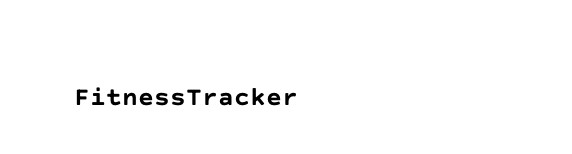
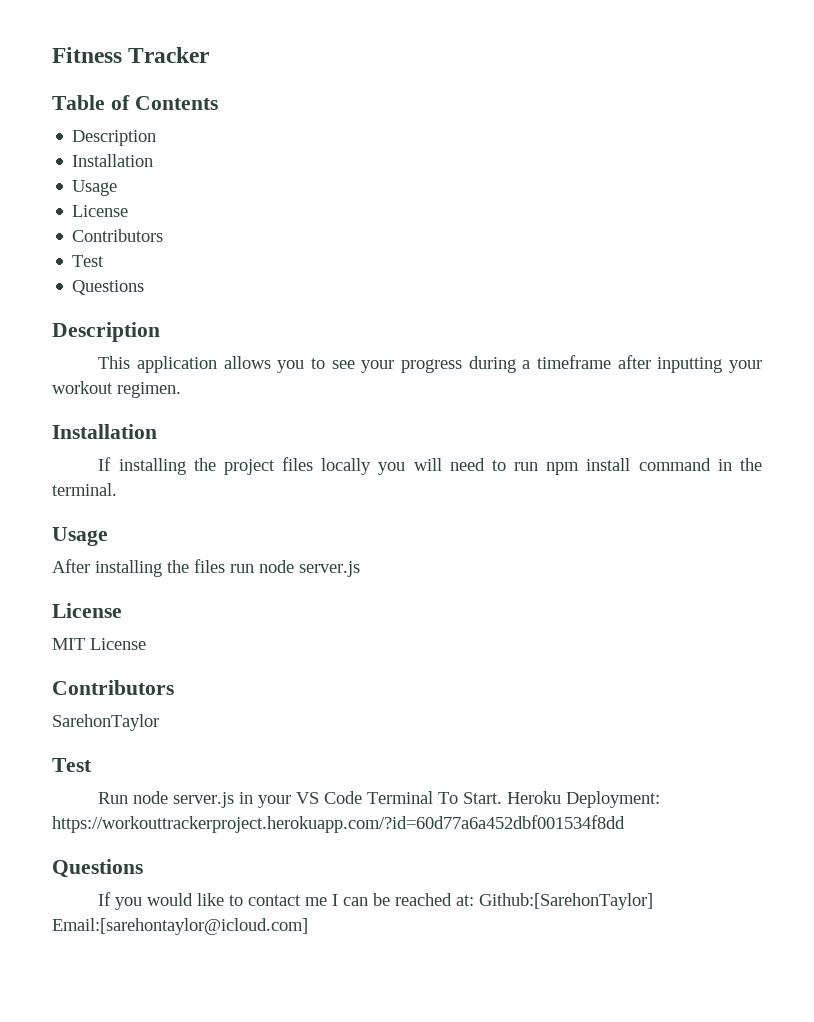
- FitnessTracker
+ Fitness Tracker
+ Table of Contents
+ Description
+ Installation
+ Usage
+ License
+ Contributors
+ Test
+ Questions
+ Description
+ This application allows you to see your progress during a timeframe after inputting your workout regimen.
+ Installation
+ If installing the project files locally you will need to run npm install command in the terminal.
+ Usage
+ After installing the files run node server.js
+ License
+ MIT License
+ Contributors
+ SarehonTaylor
+ Test
+ Run node server.js in your VS Code Terminal To Start. Heroku Deployment: https://workouttrackerproject.herokuapp.com/?id=60d77a6a452dbf001534f8dd
+ Questions
+ If you would like to contact me I can be reached at: Github:[SarehonTaylor] Email:[sarehontaylor@icloud.com]

